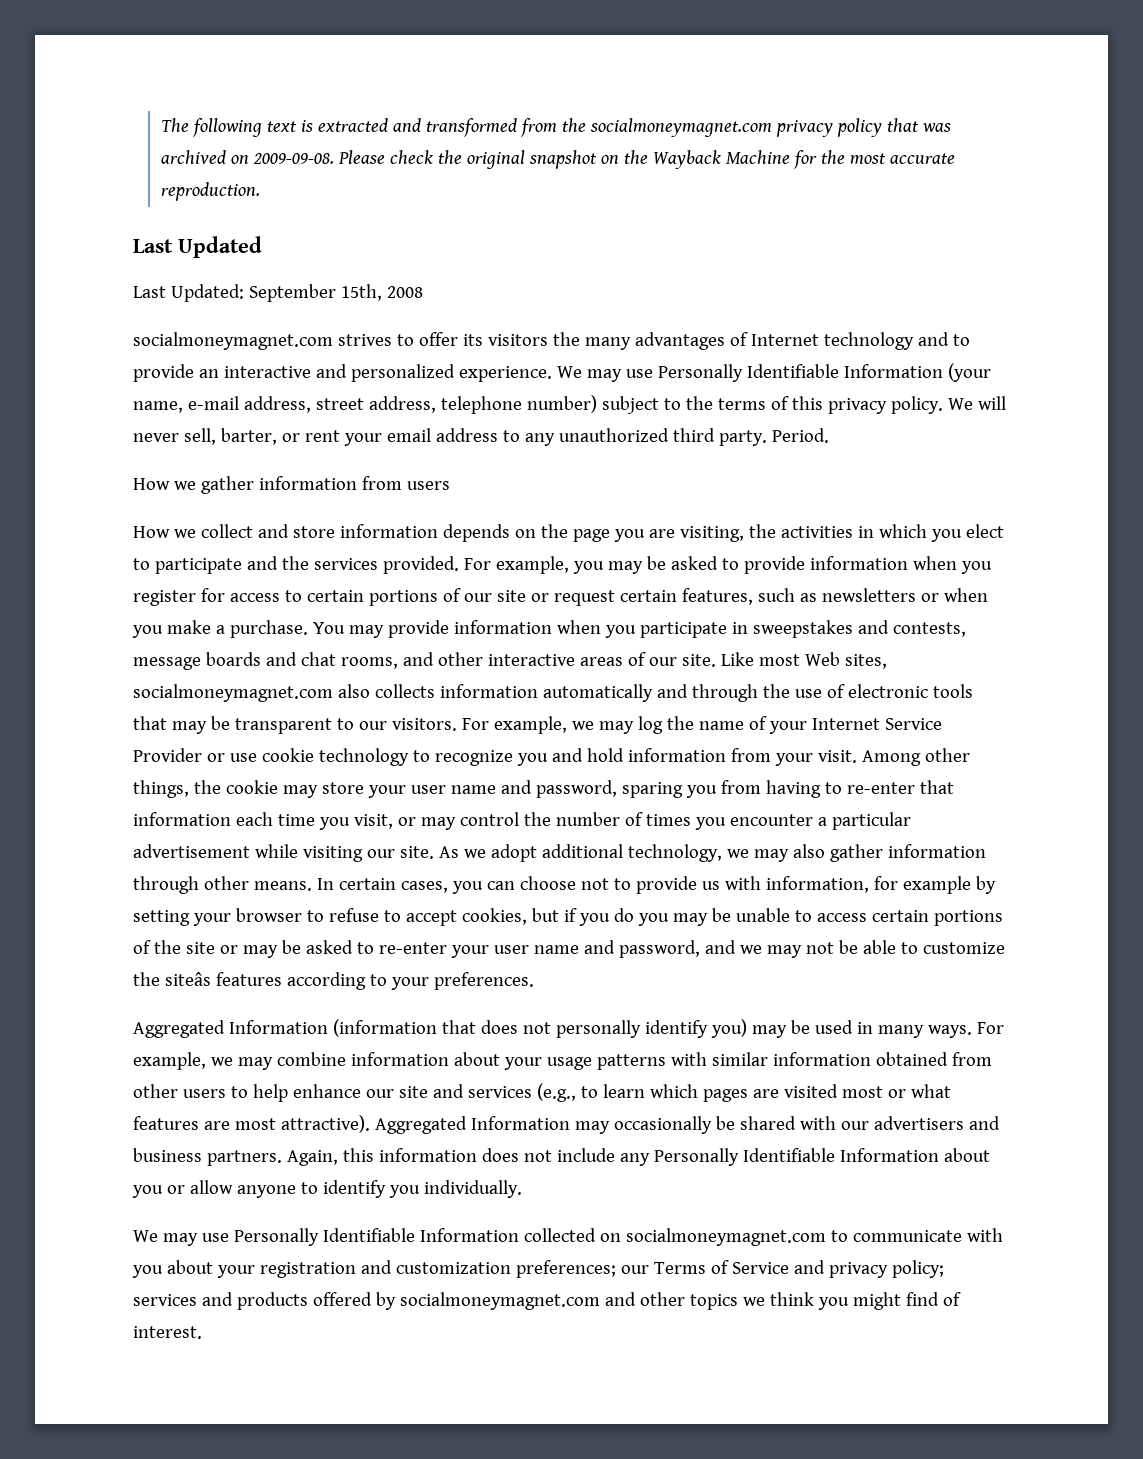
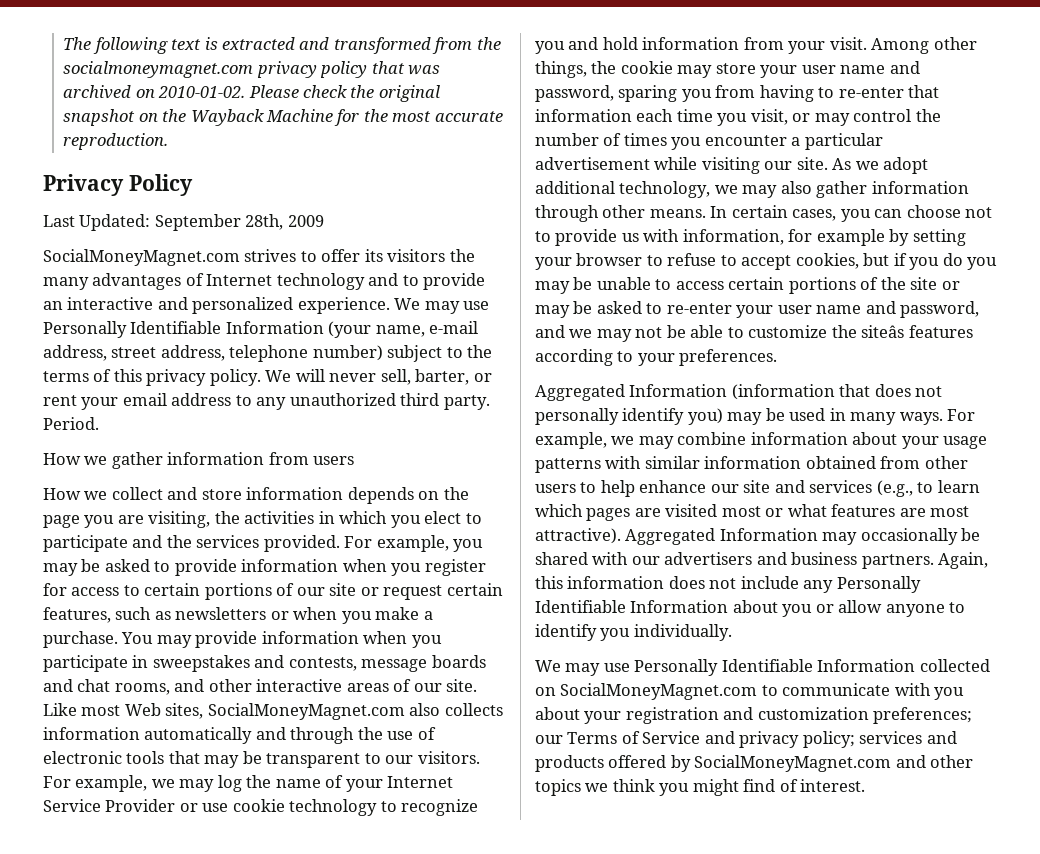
- The following text is extracted and transformed from the socialmoneymagnet.com privacy policy that was archived on 2009-09-08.
+ The following text is extracted and transformed from the socialmoneymagnet.com privacy policy that was archived on 2010-01-02.
- Last Updated
+ Privacy Policy
- Last Updated: September 15th, 2008
- socialmoneymagnet.com strives to offer its visitors the many advantages of Internet technology and to provide an interactive and personalized experience.
+ Last Updated: September 28th, 2009
+ SocialMoneyMagnet.com strives to offer its visitors the many advantages of Internet technology and to provide an interactive and personalized experience.
- Like most Web sites, socialmoneymagnet.com also collects information automatically and through the use of electronic tools that may be transparent to our visitors.
+ Like most Web sites, SocialMoneyMagnet.com also collects information automatically and through the use of electronic tools that may be transparent to our visitors.
- We may use Personally Identifiable Information collected on socialmoneymagnet.com to communicate with you about your registration and customization preferences; our Terms of Service and privacy policy; services and products offered by socialmoneymagnet.com and other topics we think you might find of interest.
+ We may use Personally Identifiable Information collected on SocialMoneyMagnet.com to communicate with you about your registration and customization preferences; our Terms of Service and privacy policy; services and products offered by SocialMoneyMagnet.com and other topics we think you might find of interest.

